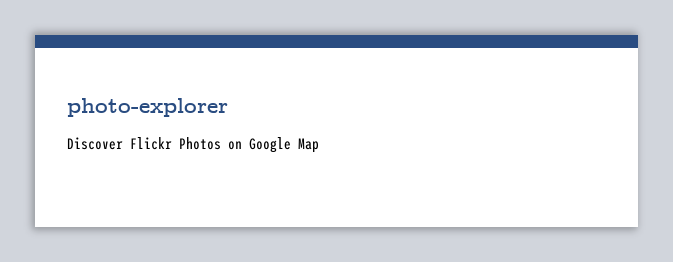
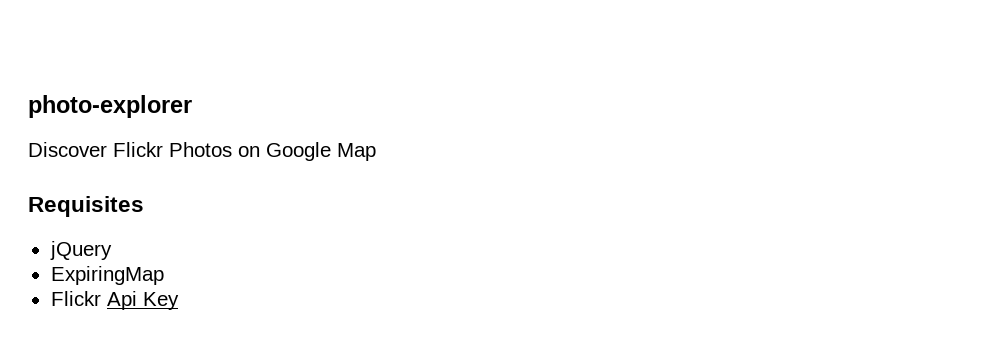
+ Requisites
+ jQuery
+ ExpiringMap
+ Flickr Api Key

